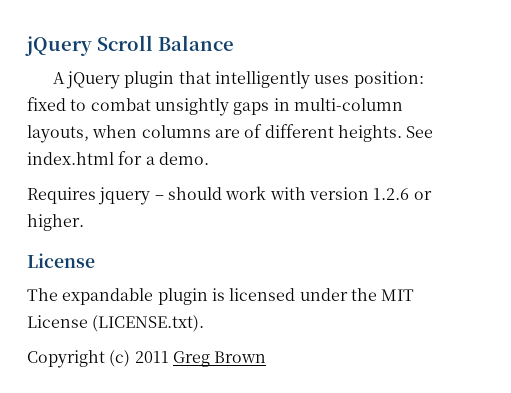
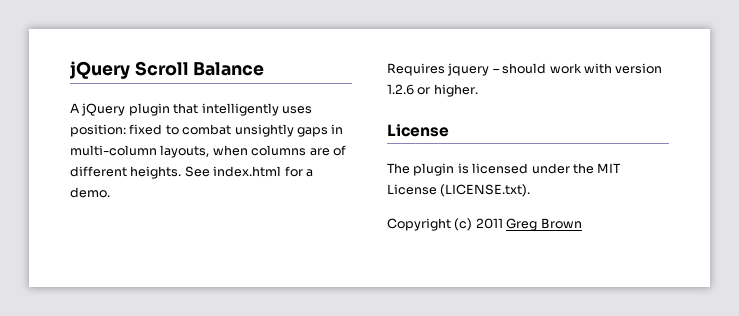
- The expandable plugin is licensed under the MIT License (LICENSE.txt).
+ The plugin is licensed under the MIT License (LICENSE.txt).

